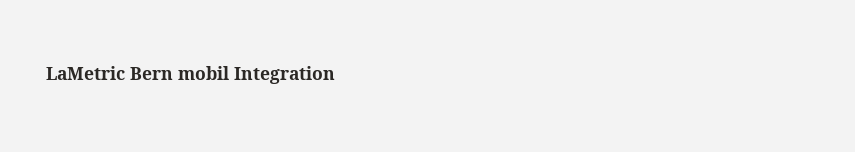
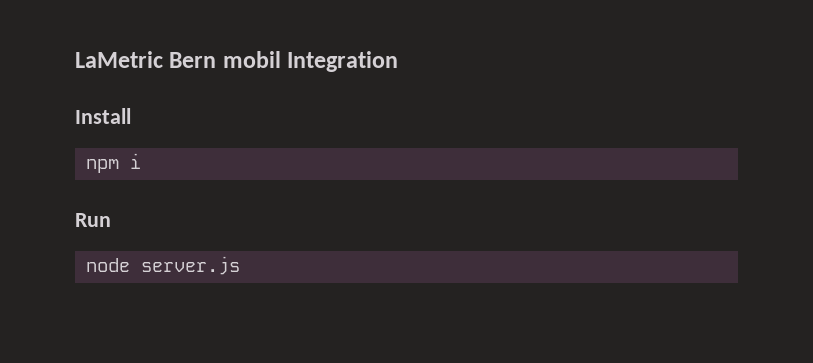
+ Install
+ npm i
+ Run
+ node server.js

